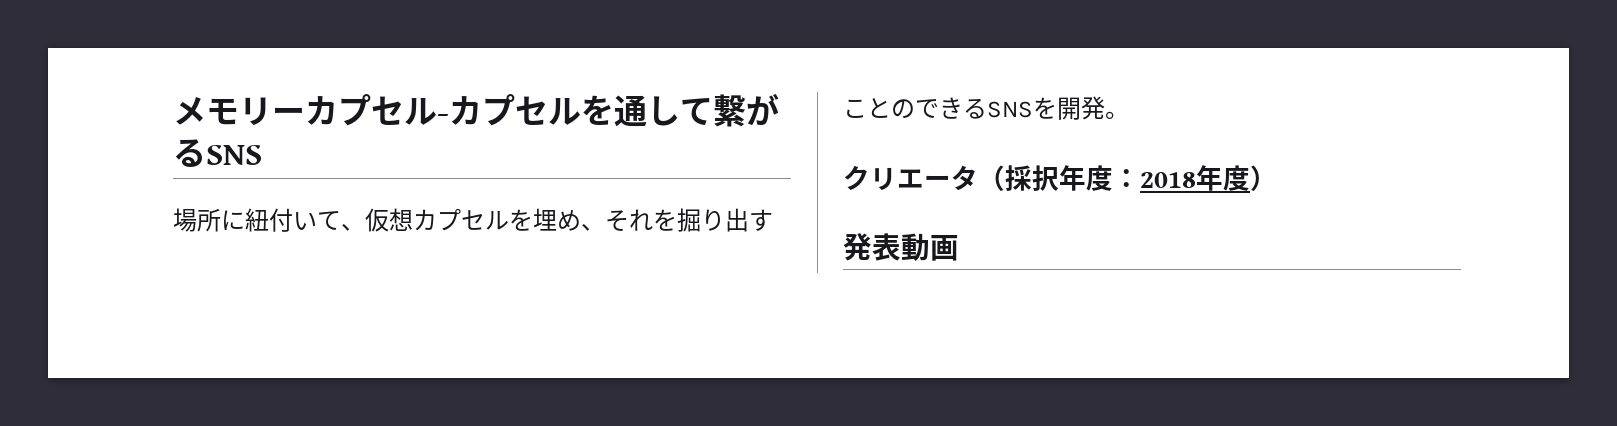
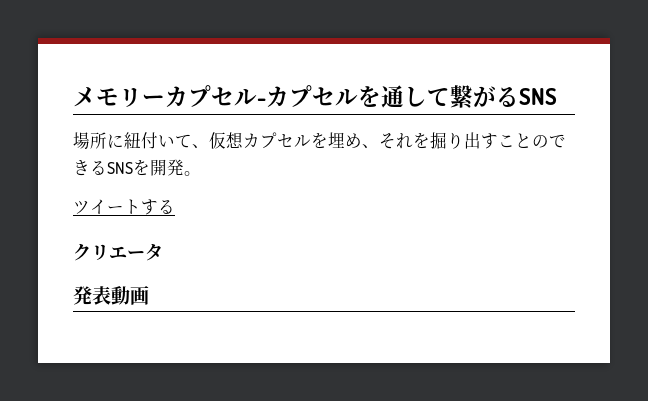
+ ツイートする
- クリエータ（採択年度：2018年度）
+ クリエータ

